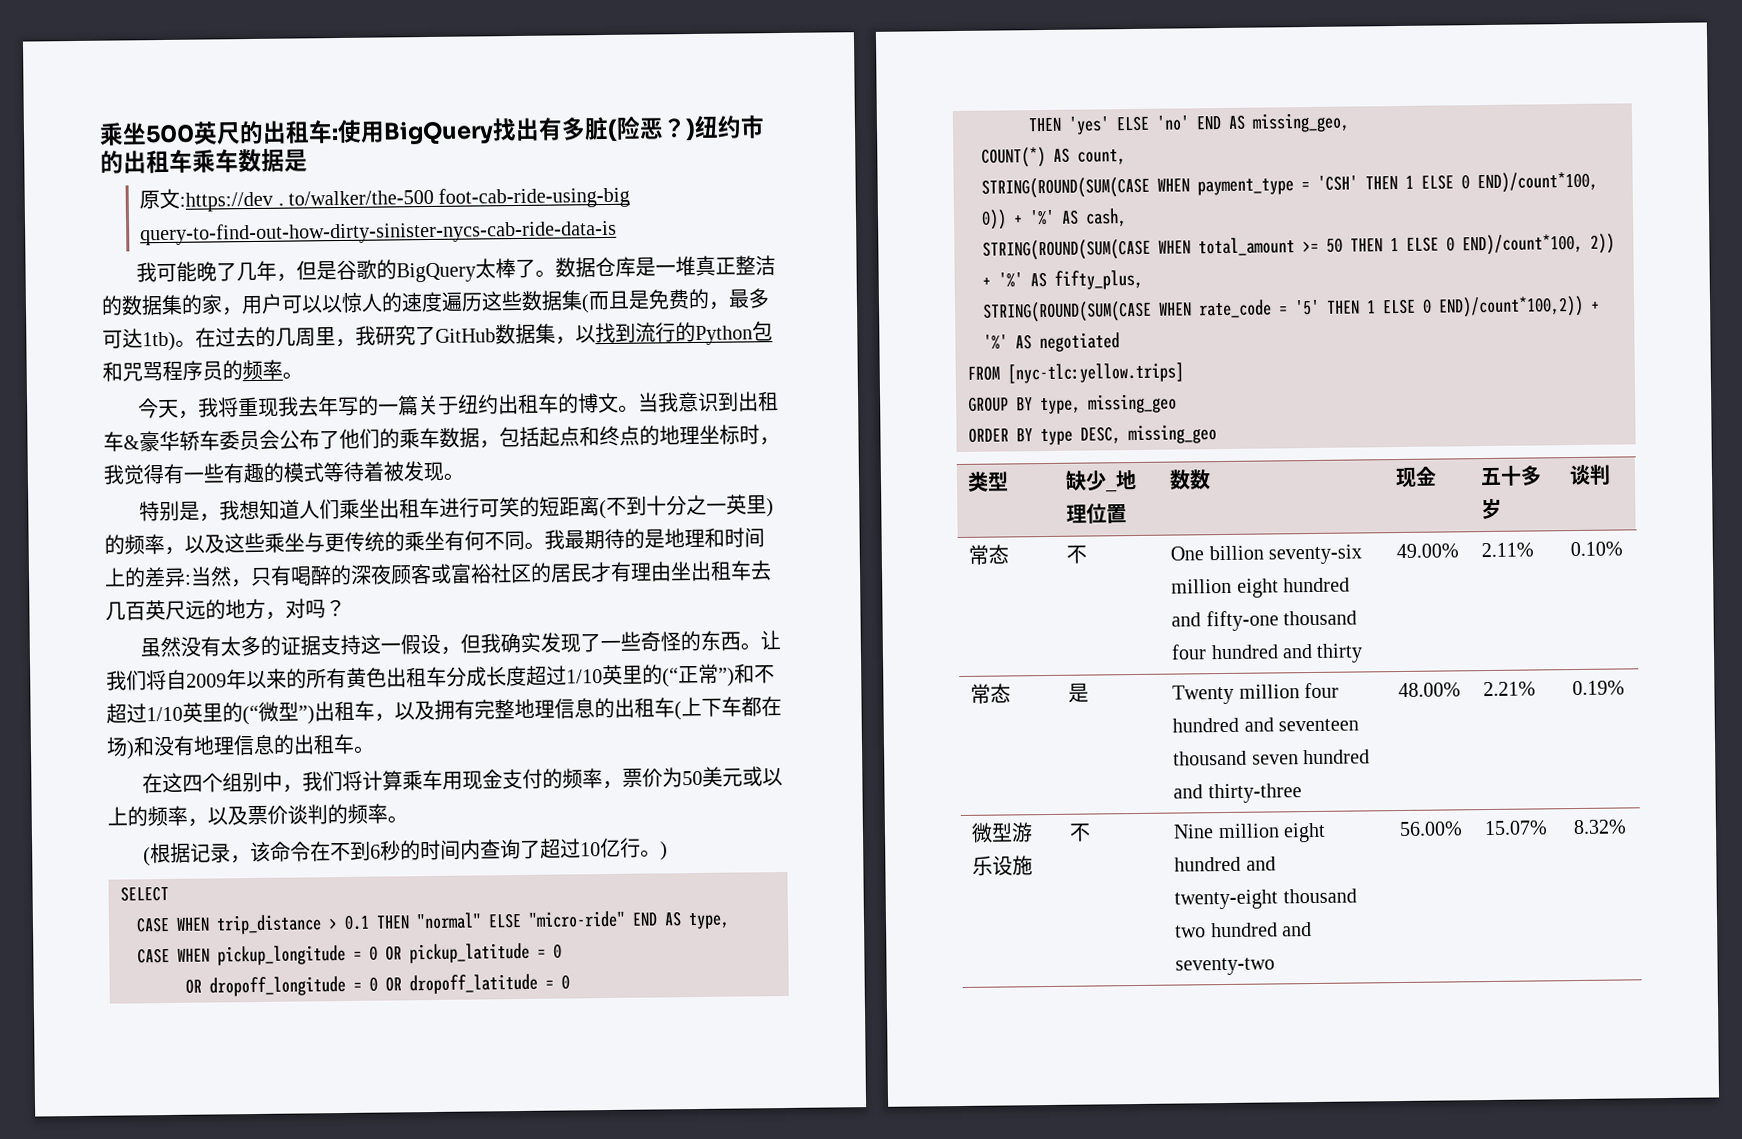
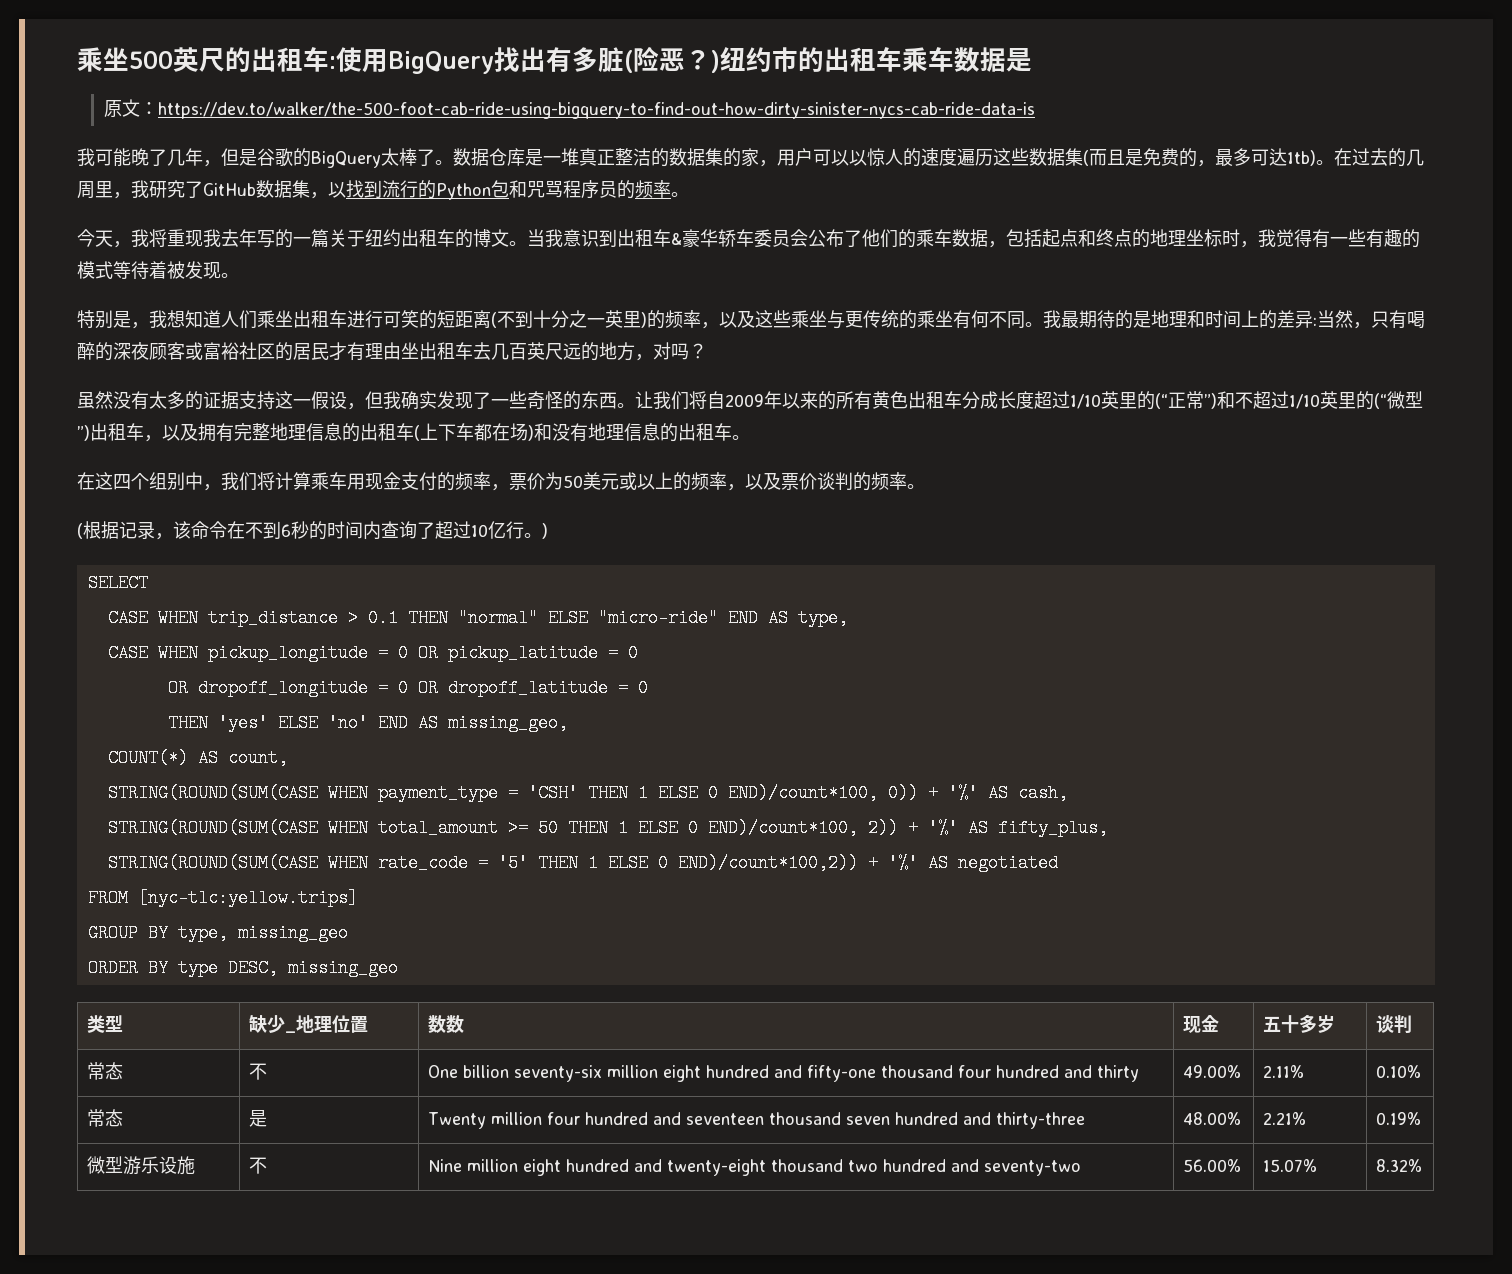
- 原文:https://dev . to/walker/the-500 foot-cab-ride-using-big query-to-find-out-how-dirty-sinister-nycs-cab-ride-data-is
+ 原文：https://dev.to/walker/the-500-foot-cab-ride-using-bigquery-to-find-out-how-dirty-sinister-nycs-cab-ride-data-is

